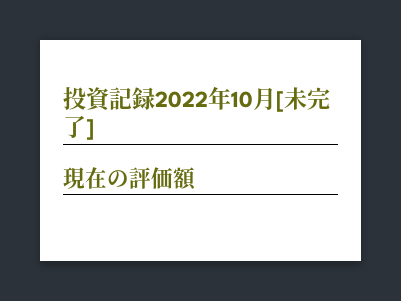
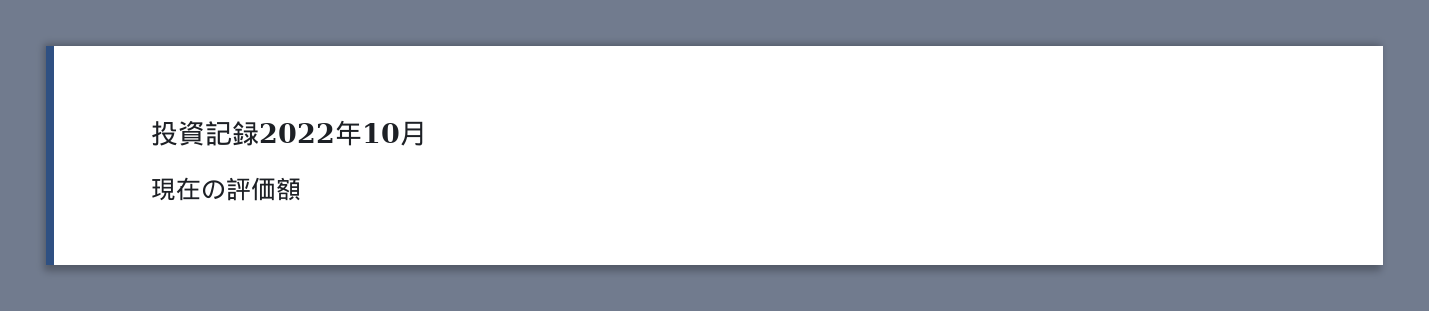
- 投資記録2022年10月[未完了]
+ 投資記録2022年10月

